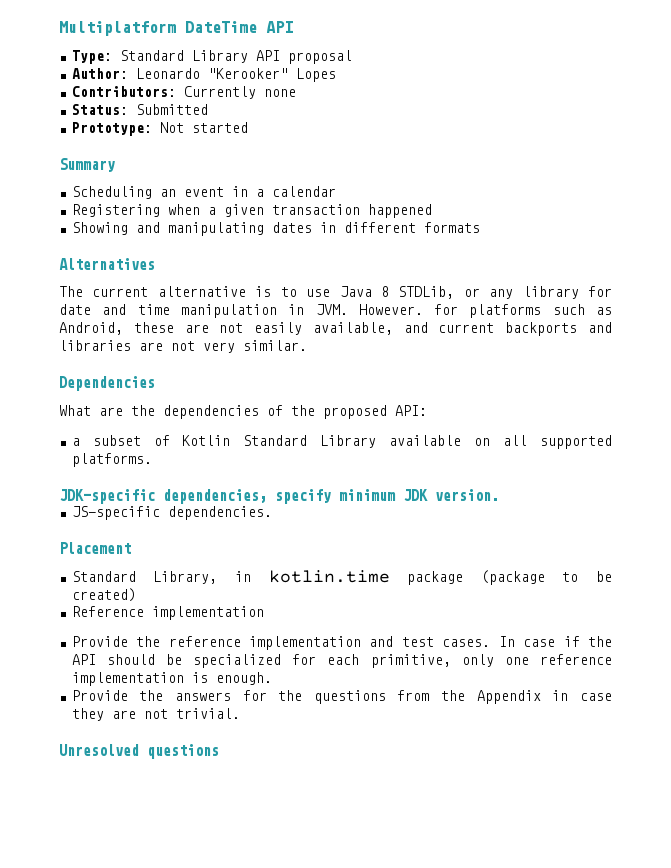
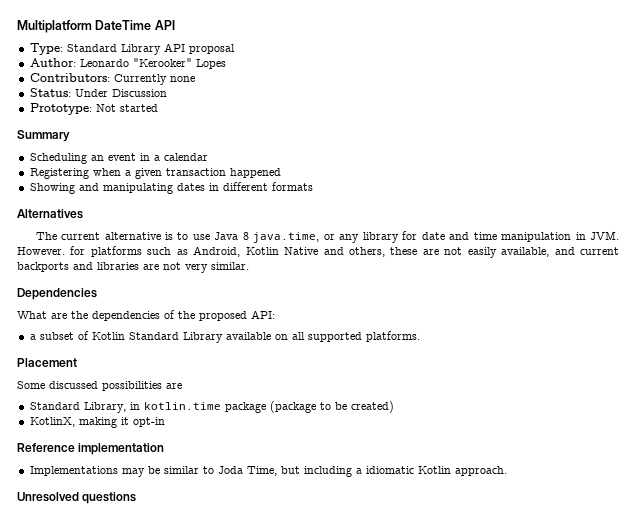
- Status: Submitted
+ Status: Under Discussion
- The current alternative is to use Java 8 STDLib, or any library for date and time manipulation in JVM. However. for platforms such as Android, these are not easily available, and current backports and libraries are not very similar.
+ The current alternative is to use Java 8 java.time, or any library for date and time manipulation in JVM. However. for platforms such as Android, Kotlin Native and others, these are not easily available, and current backports and libraries are not very similar.
- JDK-specific dependencies, specify minimum JDK version.
- JS-specific dependencies.
  Placement
+ Some discussed possibilities are
+ KotlinX, making it opt-in
  Reference implementation
- Provide the reference implementation and test cases. In case if the API should be specialized for each primitive, only one reference implementation is enough.
- Provide the answers for the questions from the Appendix in case they are not trivial.
+ Implementations may be similar to Joda Time, but including a idiomatic Kotlin approach.

